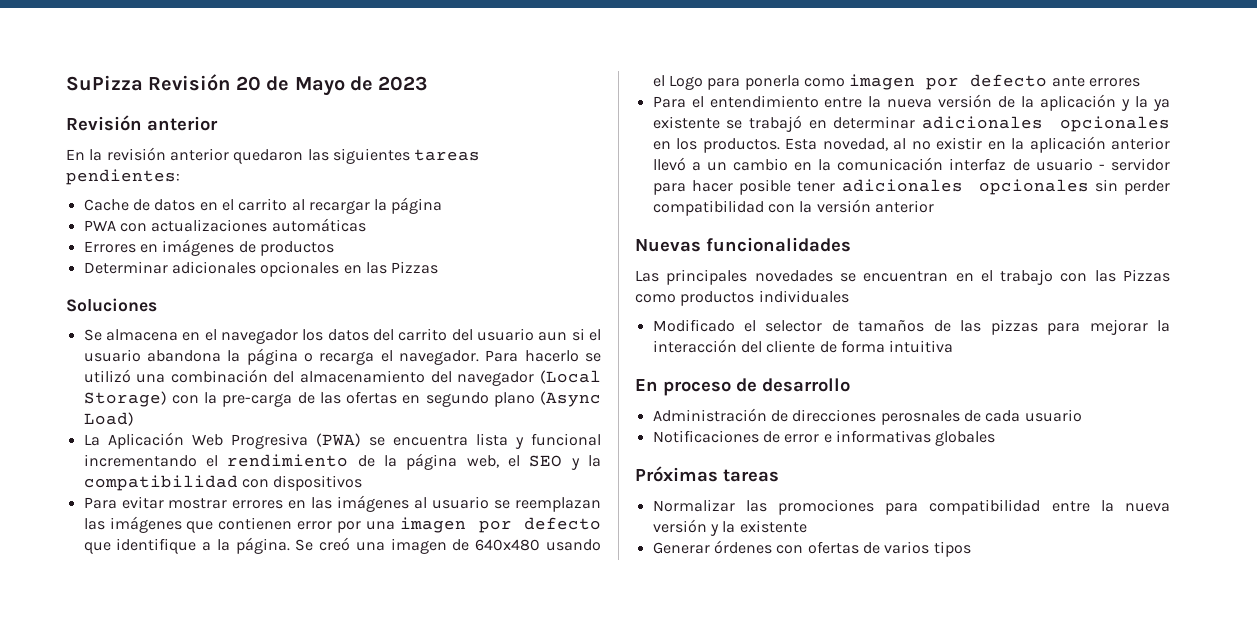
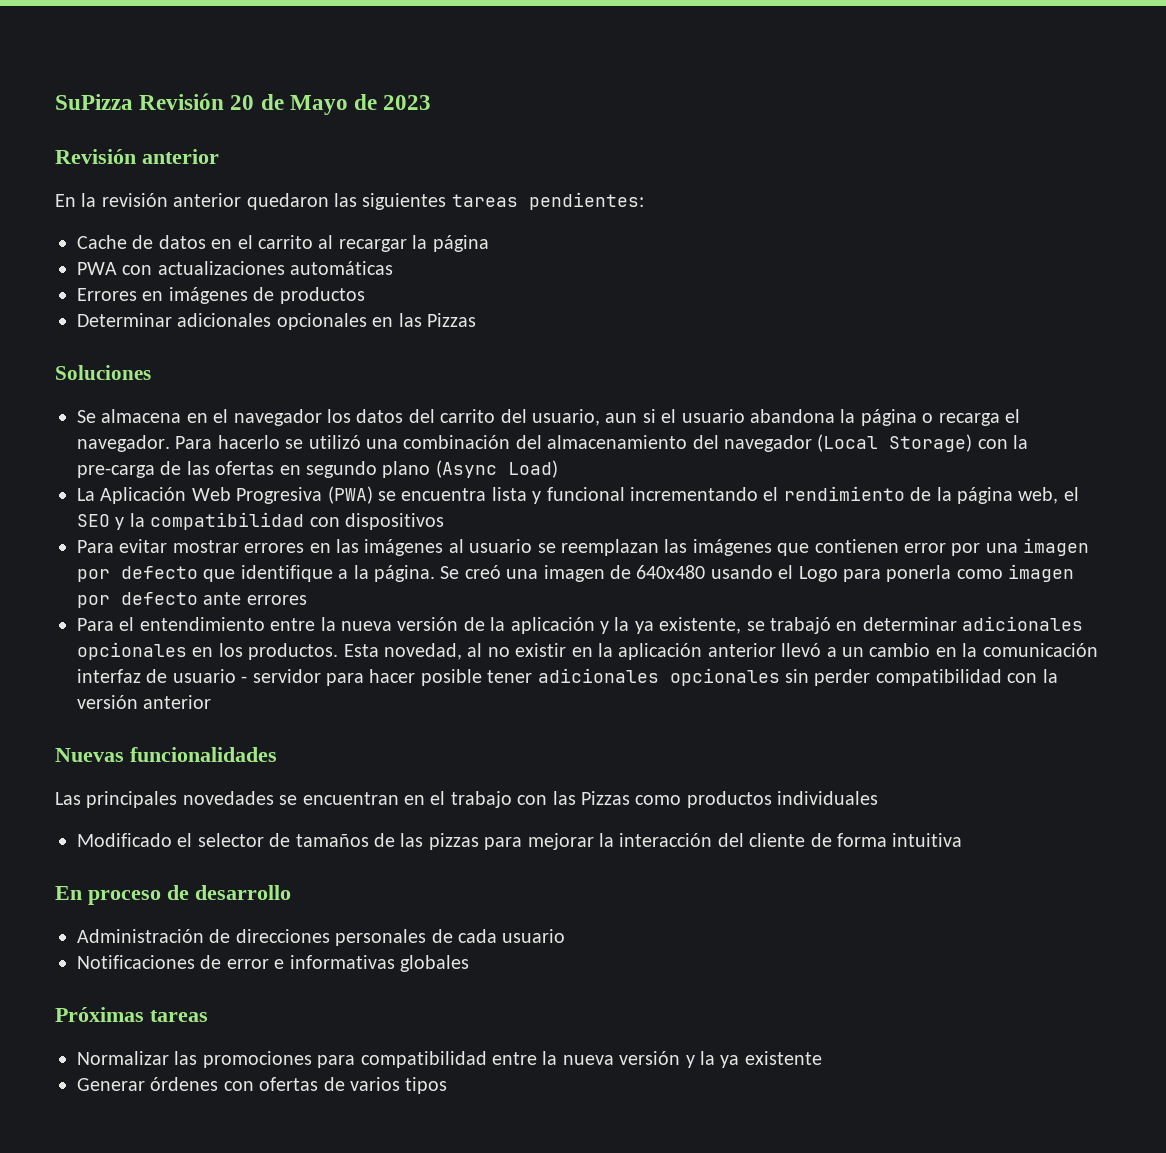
- Se almacena en el navegador los datos del carrito del usuario aun si el usuario abandona la página o recarga el navegador.
+ Se almacena en el navegador los datos del carrito del usuario, aun si el usuario abandona la página o recarga el navegador.
- Para el entendimiento entre la nueva versión de la aplicación y la ya existente se trabajó en determinar adicionales opcionales en los productos.
+ Para el entendimiento entre la nueva versión de la aplicación y la ya existente, se trabajó en determinar adicionales opcionales en los productos.
- Administración de direcciones perosnales de cada usuario
+ Administración de direcciones personales de cada usuario
- Normalizar las promociones para compatibilidad entre la nueva versión y la existente
+ Normalizar las promociones para compatibilidad entre la nueva versión y la ya existente

